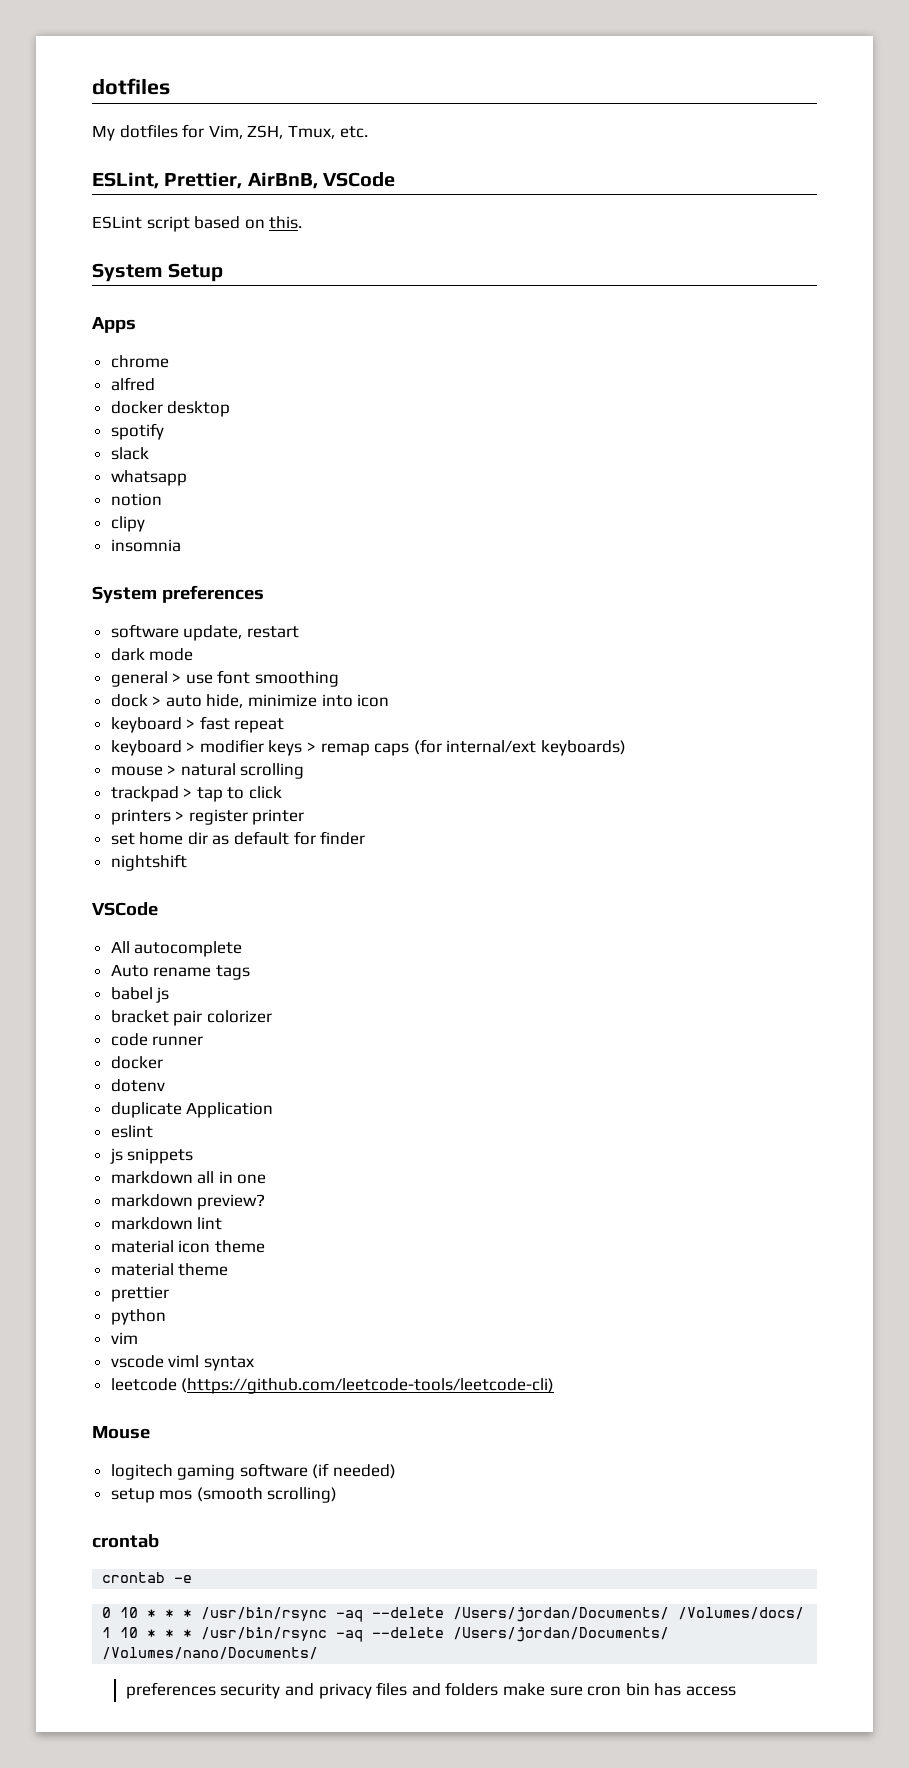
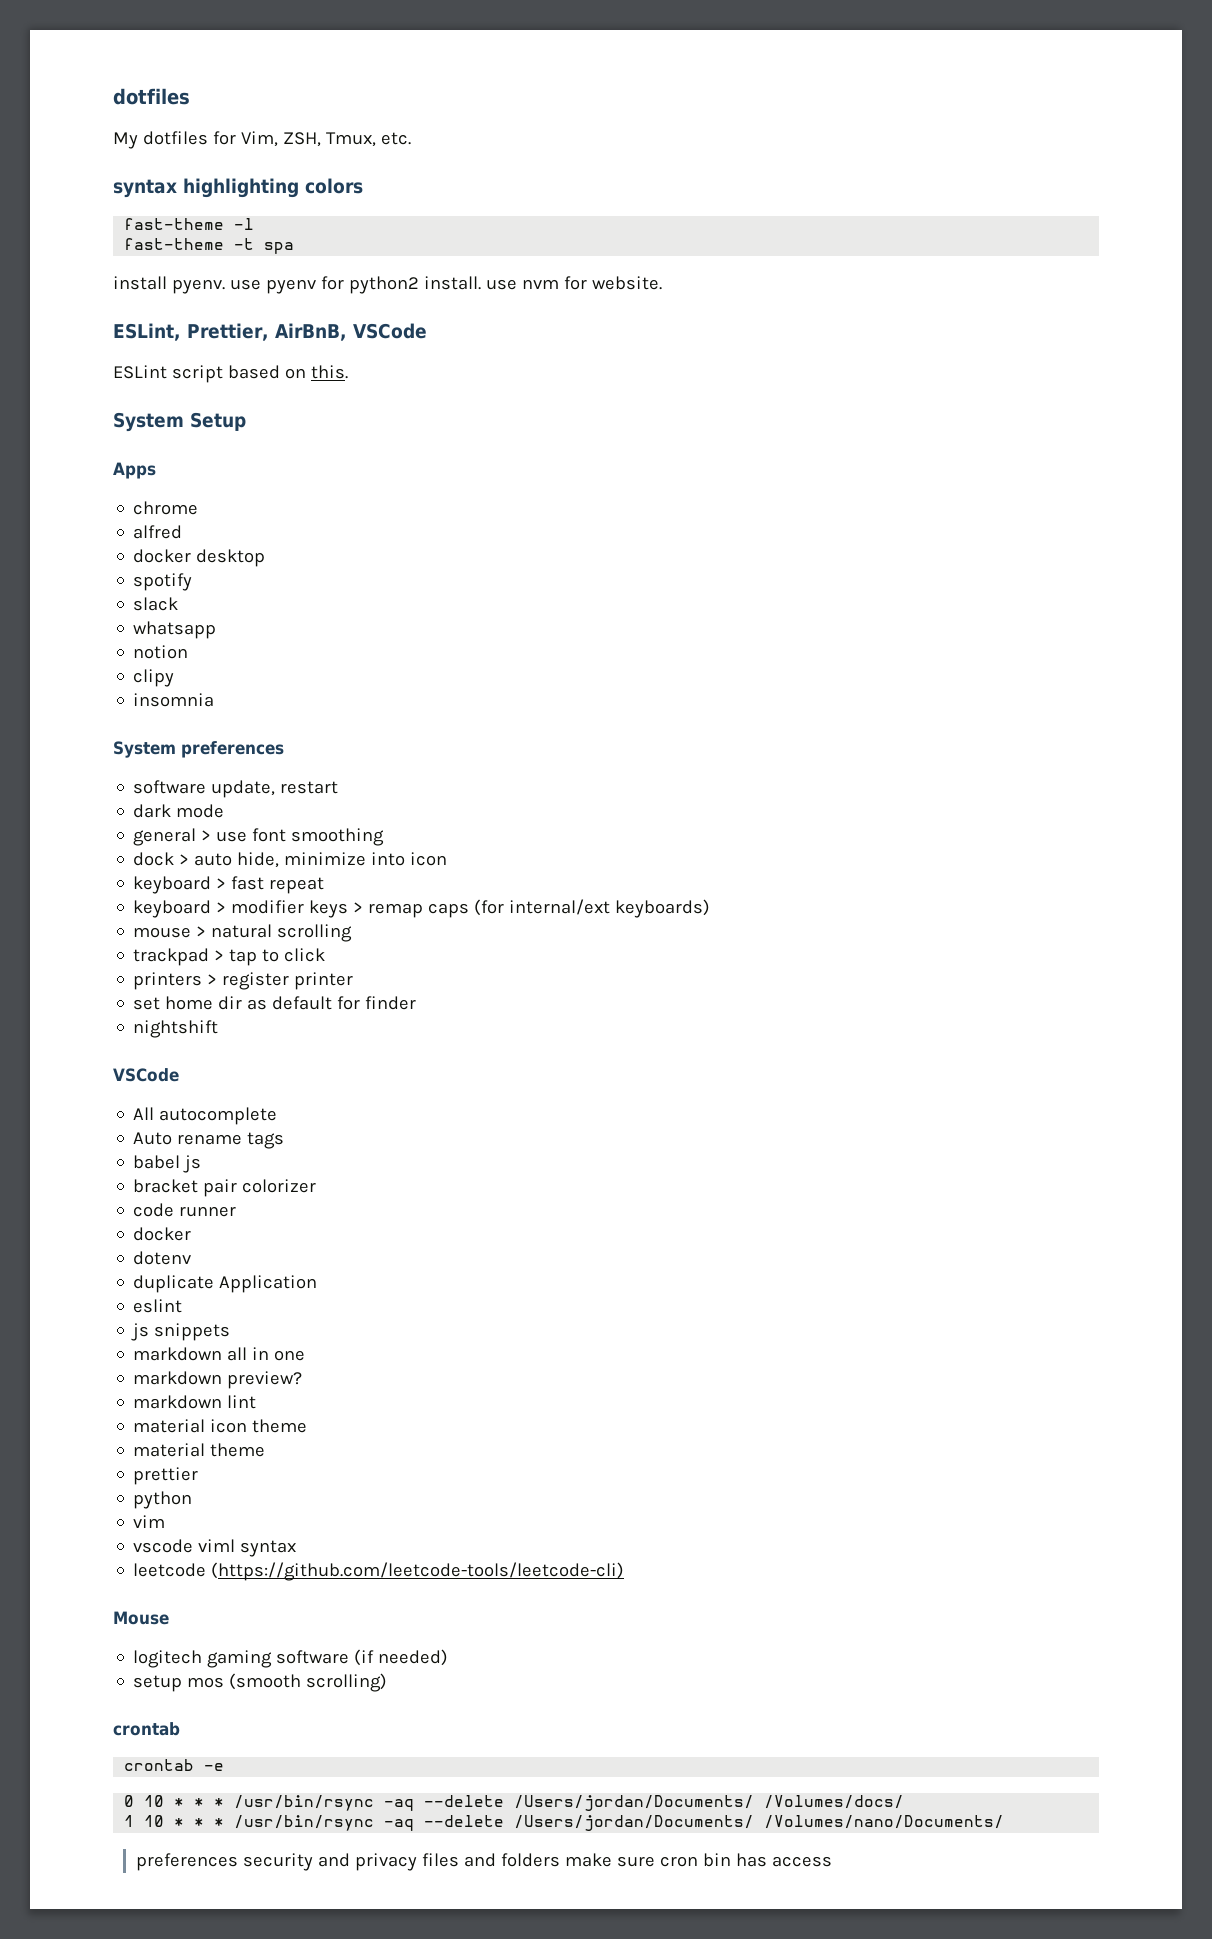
+ syntax highlighting colors
+ fast-theme -l
+ fast-theme -t spa
+ install pyenv. use pyenv for python2 install. use nvm for website.

